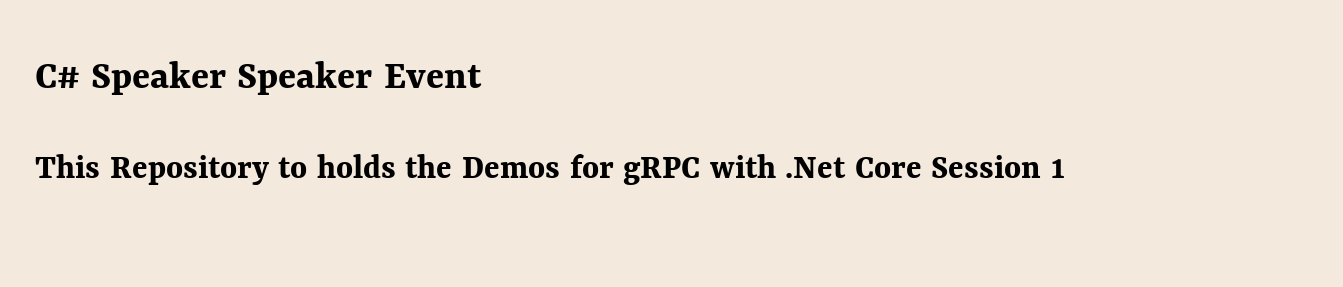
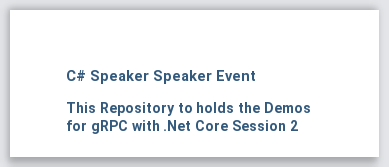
- This Repository to holds the Demos for gRPC with .Net Core Session 1
+ This Repository to holds the Demos for gRPC with .Net Core Session 2

